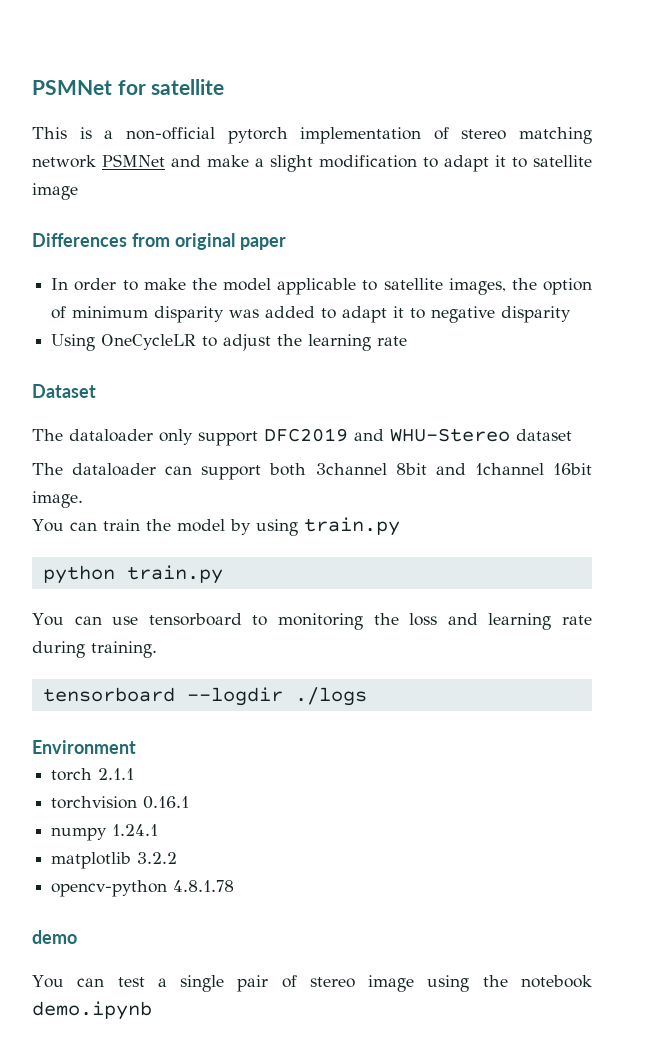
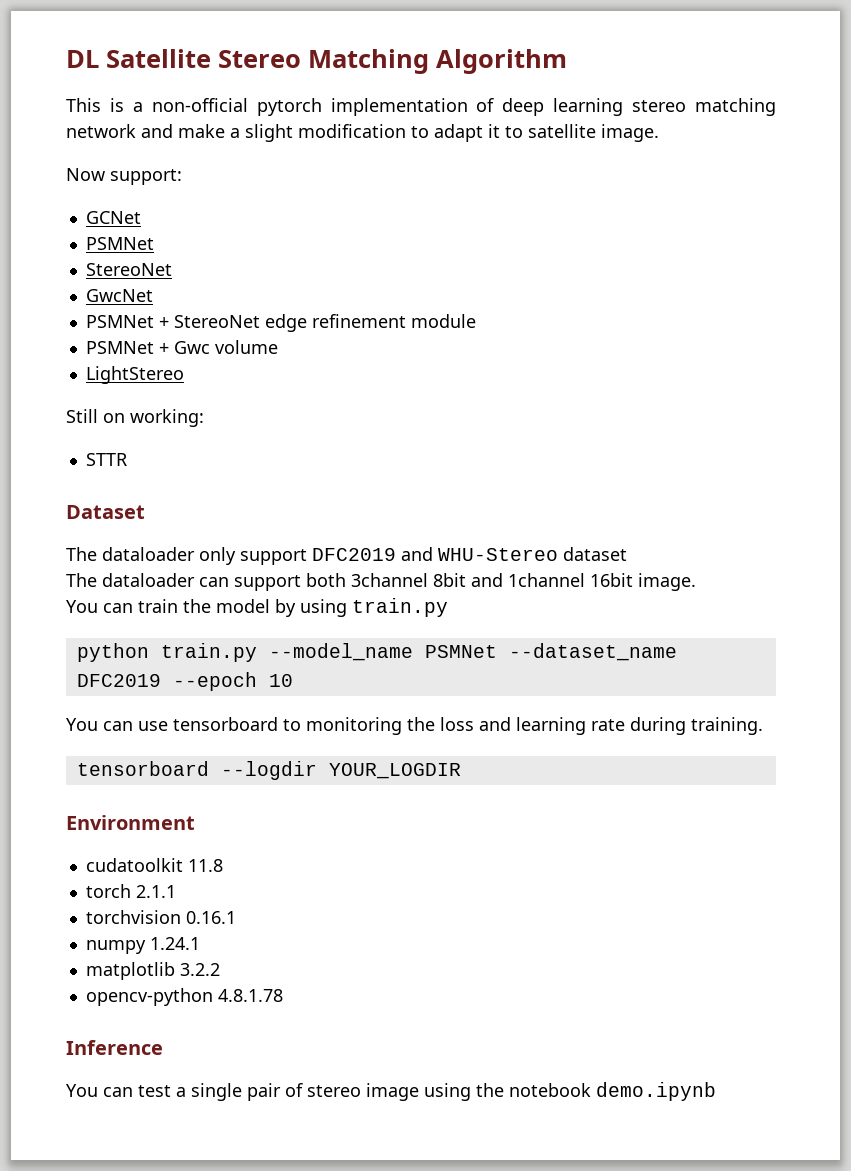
- PSMNet for satellite
+ DL Satellite Stereo Matching Algorithm
- This is a non-official pytorch implementation of stereo matching network PSMNet and make a slight modification to adapt it to satellite image
- Differences from original paper
- In order to make the model applicable to satellite images, the option of minimum disparity was added to adapt it to negative disparity
- Using OneCycleLR to adjust the learning rate
+ This is a non-official pytorch implementation of deep learning stereo matching network and make a slight modification to adapt it to satellite image.
+ Now support:
+ GCNet
+ PSMNet
+ StereoNet
+ GwcNet
+ PSMNet + StereoNet edge refinement module
+ PSMNet + Gwc volume
+ LightStereo
+ Still on working:
+ STTR
- python train.py
+ python train.py --model_name PSMNet --dataset_name DFC2019 --epoch 10
- tensorboard --logdir ./logs
+ tensorboard --logdir YOUR_LOGDIR
+ cudatoolkit 11.8
- demo
+ Inference

